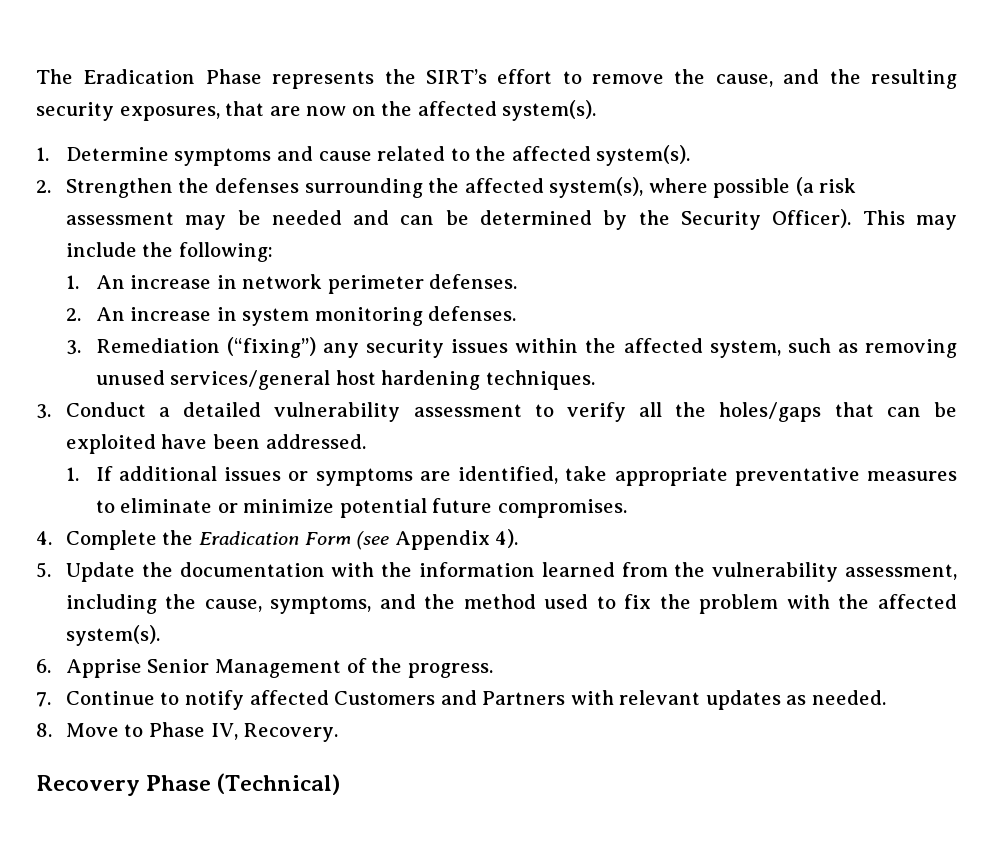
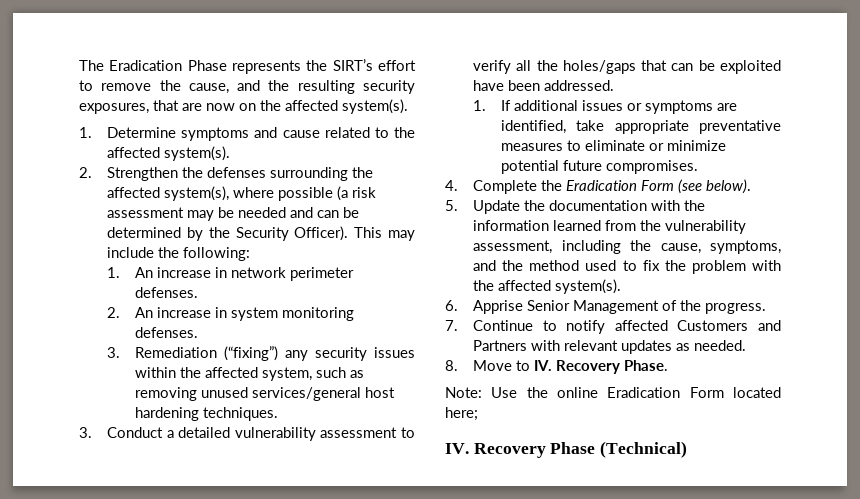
- 4. Complete the Eradication Form (see Appendix 4).
+ 4. Complete the Eradication Form (see below).
- 8. Move to Phase IV, Recovery.
- Recovery Phase (Technical)
+ 8. Move to IV. Recovery Phase.
+ Note: Use the online Eradication Form located here;
+ IV. Recovery Phase (Technical)

